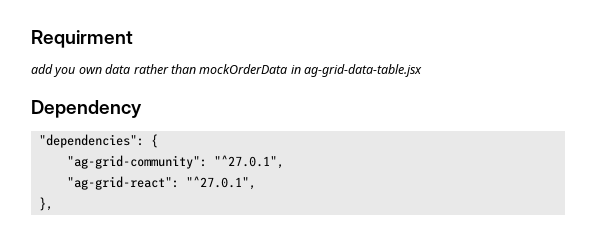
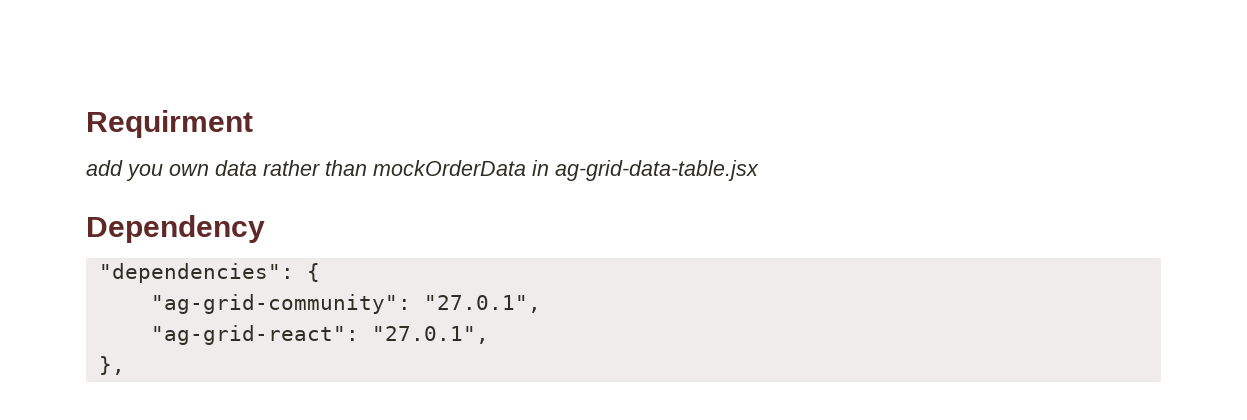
- "ag-grid-community": "^27.0.1",
+ "ag-grid-community": "27.0.1",
- "ag-grid-react": "^27.0.1",
+ "ag-grid-react": "27.0.1",

